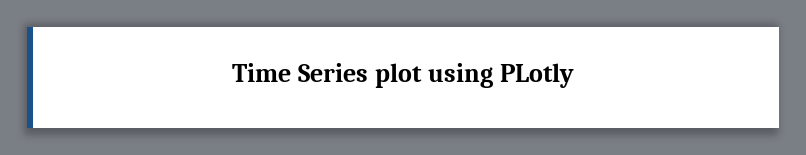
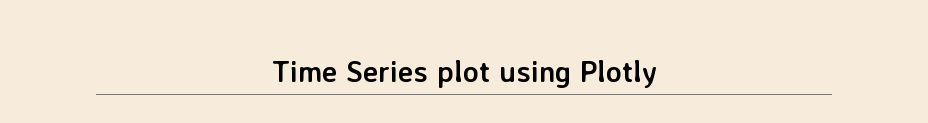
- Time Series plot using PLotly
+ Time Series plot using Plotly

